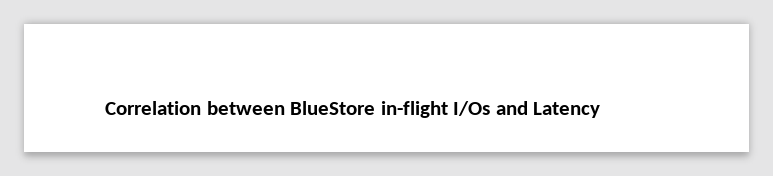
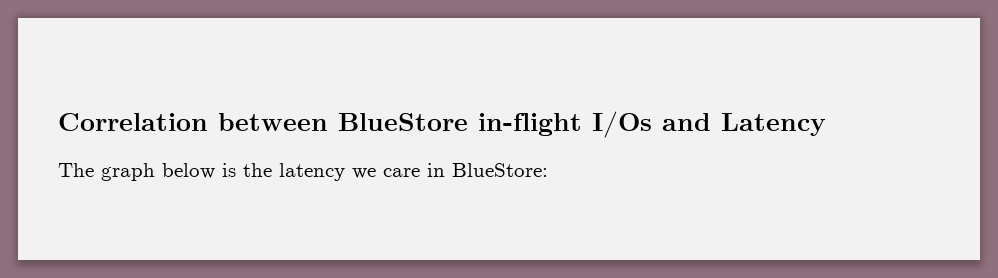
+ The graph below is the latency we care in BlueStore:

